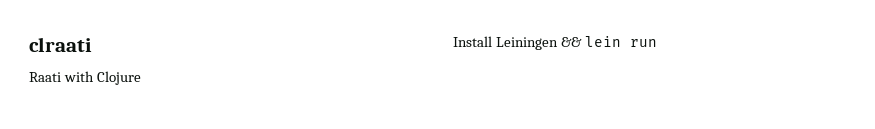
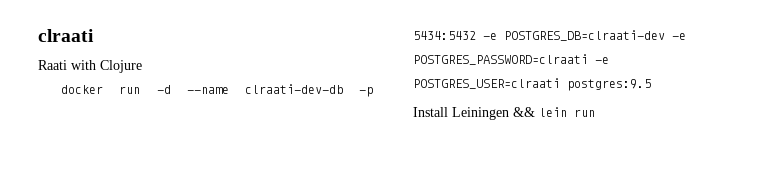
+ docker run -d --name clraati-dev-db -p 5434:5432 -e POSTGRES_DB=clraati-dev -e POSTGRES_PASSWORD=clraati -e POSTGRES_USER=clraati postgres:9.5

